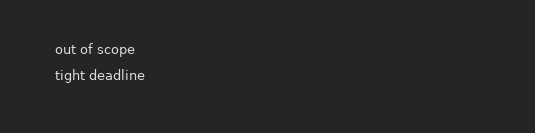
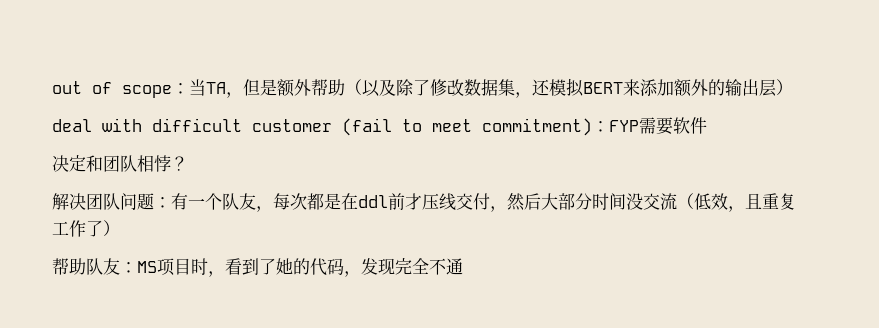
- out of scope
- tight deadline
+ out of scope：当TA，但是额外帮助（以及除了修改数据集，还模拟BERT来添加额外的输出层）
+ deal with difficult customer (fail to meet commitment)：FYP需要软件
+ 决定和团队相悖？
+ 解决团队问题：有一个队友，每次都是在ddl前才压线交付，然后大部分时间没交流（低效，且重复工作了）
+ 帮助队友：MS项目时，看到了她的代码，发现完全不通

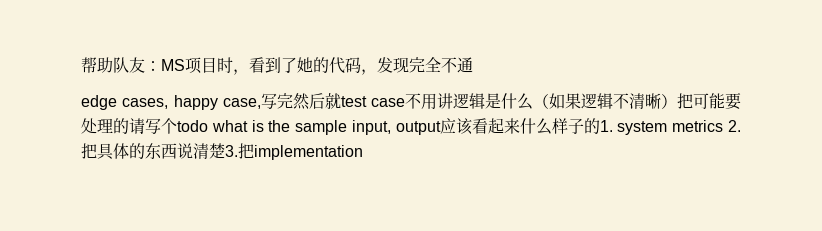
- out of scope：当TA，但是额外帮助（以及除了修改数据集，还模拟BERT来添加额外的输出层）
- deal with difficult customer (fail to meet commitment)：FYP需要软件
- 决定和团队相悖？
- 解决团队问题：有一个队友，每次都是在ddl前才压线交付，然后大部分时间没交流（低效，且重复工作了）
+ edge cases, happy case,写完然后就test case不用讲逻辑是什么（如果逻辑不清晰）把可能要处理的请写个todo what is the sample input, output应该看起来什么样子的1. system metrics 2.把具体的东西说清楚3.把implementation

